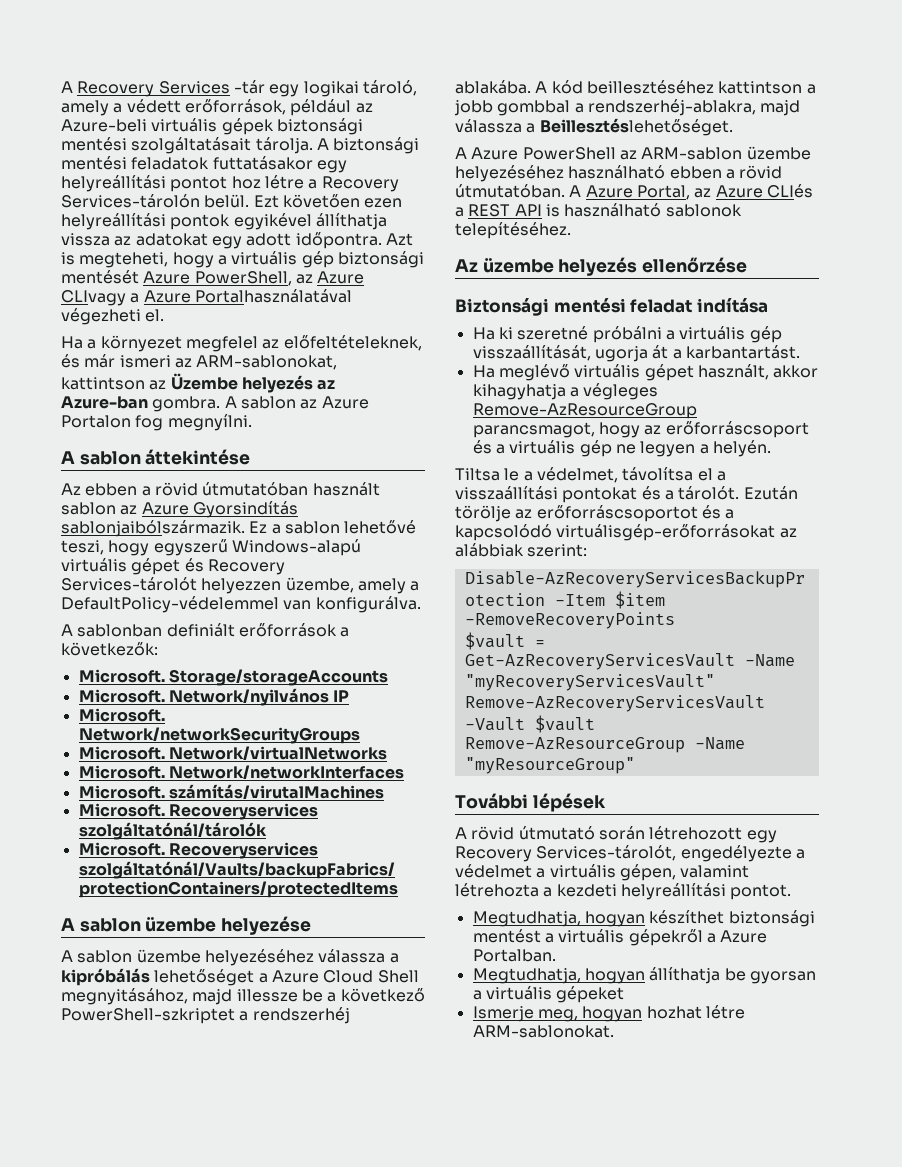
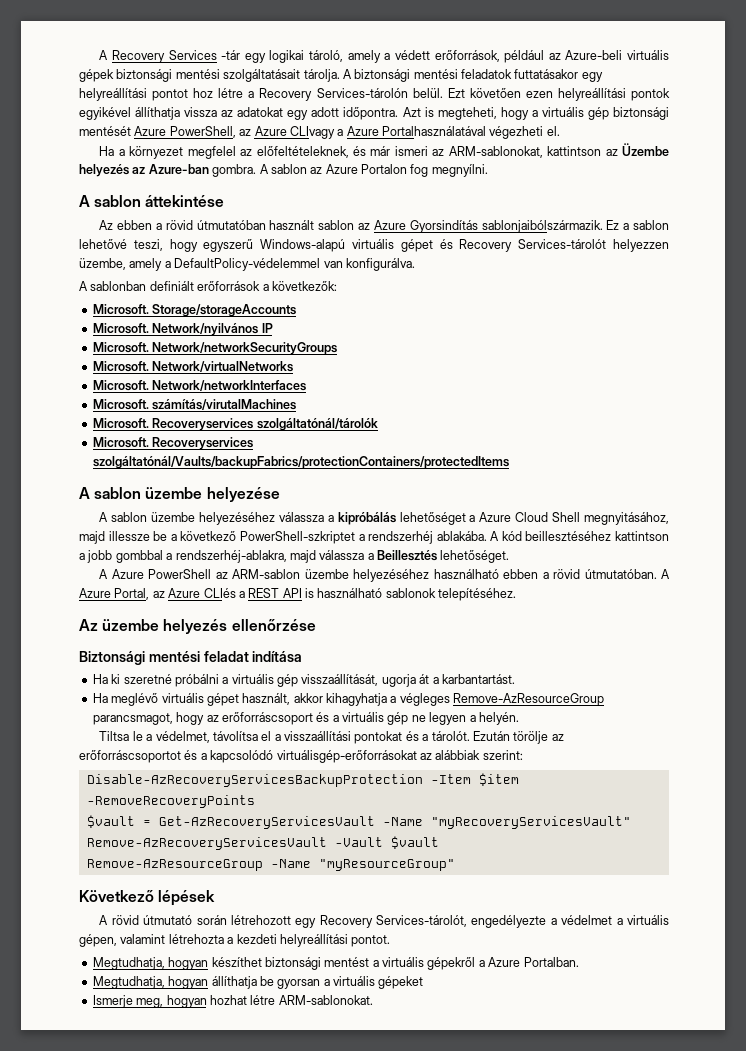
- A kód beillesztéséhez kattintson a jobb gombbal a rendszerhéj-ablakra, majd válassza a Beillesztéslehetőséget.
+ A kód beillesztéséhez kattintson a jobb gombbal a rendszerhéj-ablakra, majd válassza a Beillesztés lehetőséget.
- További lépések
+ Következő lépések

